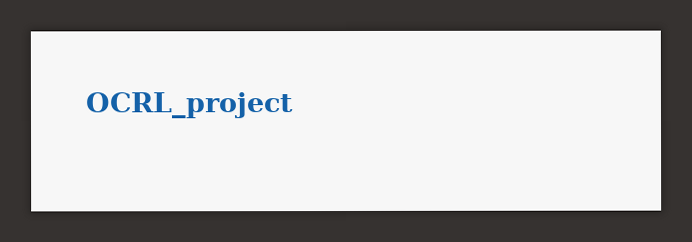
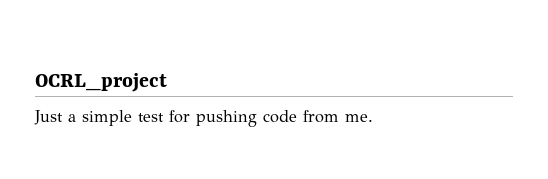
+ Just a simple test for pushing code from me.

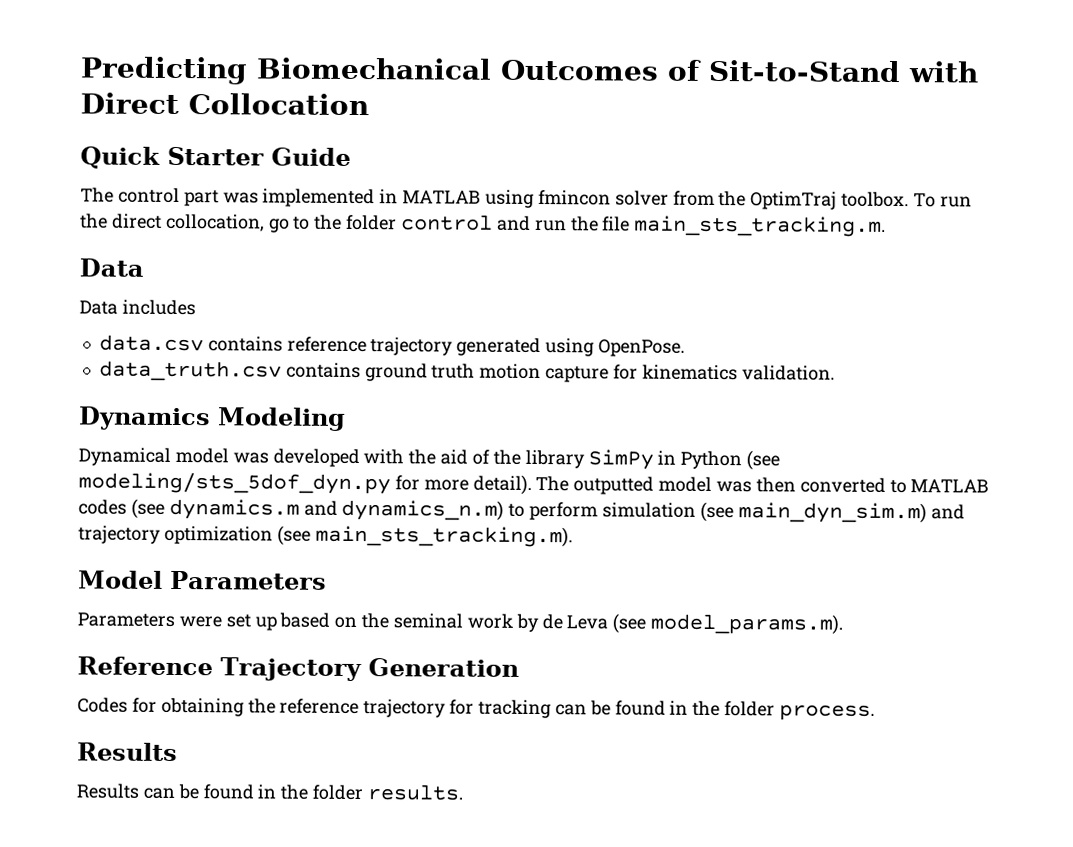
- OCRL_project
- Just a simple test for pushing code from me.
+ Predicting Biomechanical Outcomes of Sit-to-Stand with Direct Collocation
+ Quick Starter Guide
+ The control part was implemented in MATLAB using fmincon solver from the OptimTraj toolbox. To run the direct collocation, go to the folder control and run the file main_sts_tracking.m.
+ Data
+ Data includes
+ data.csv contains reference trajectory generated using OpenPose.
+ data_truth.csv contains ground truth motion capture for kinematics validation.
+ Dynamics Modeling
+ Dynamical model was developed with the aid of the library SimPy in Python (see modeling/sts_5dof_dyn.py for more detail). The outputted model was then converted to MATLAB codes (see dynamics.m and dynamics_n.m) to perform simulation (see main_dyn_sim.m) and trajectory optimization (see main_sts_tracking.m).
+ Model Parameters
+ Parameters were set up based on the seminal work by de Leva (see model_params.m).
+ Reference Trajectory Generation
+ Codes for obtaining the reference trajectory for tracking can be found in the folder process.
+ Results
+ Results can be found in the folder results.

